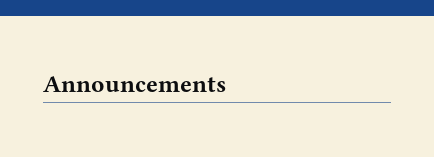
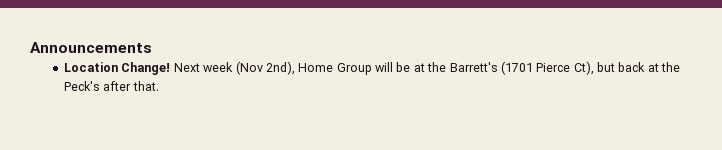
+ Location Change! Next week (Nov 2nd), Home Group will be at the Barrett's (1701 Pierce Ct), but back at the Peck's after that.

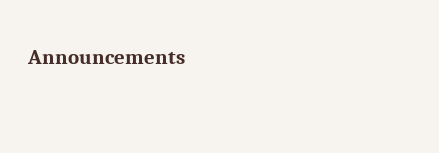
- Location Change! Next week (Nov 2nd), Home Group will be at the Barrett's (1701 Pierce Ct), but back at the Peck's after that.

